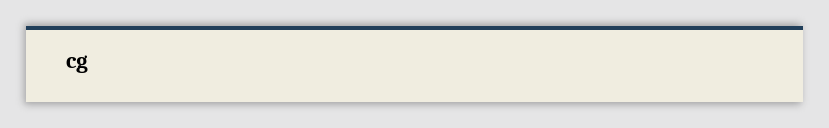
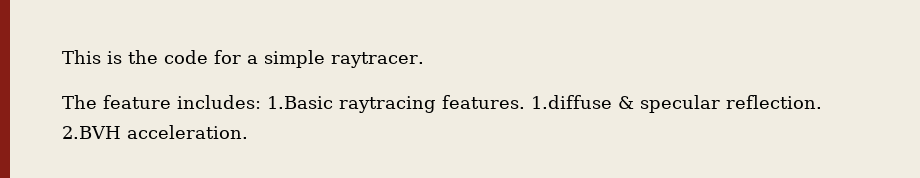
- cg
+ This is the code for a simple raytracer.
+ The feature includes: 1.Basic raytracing features. 1.diffuse & specular reflection. 2.BVH acceleration.

